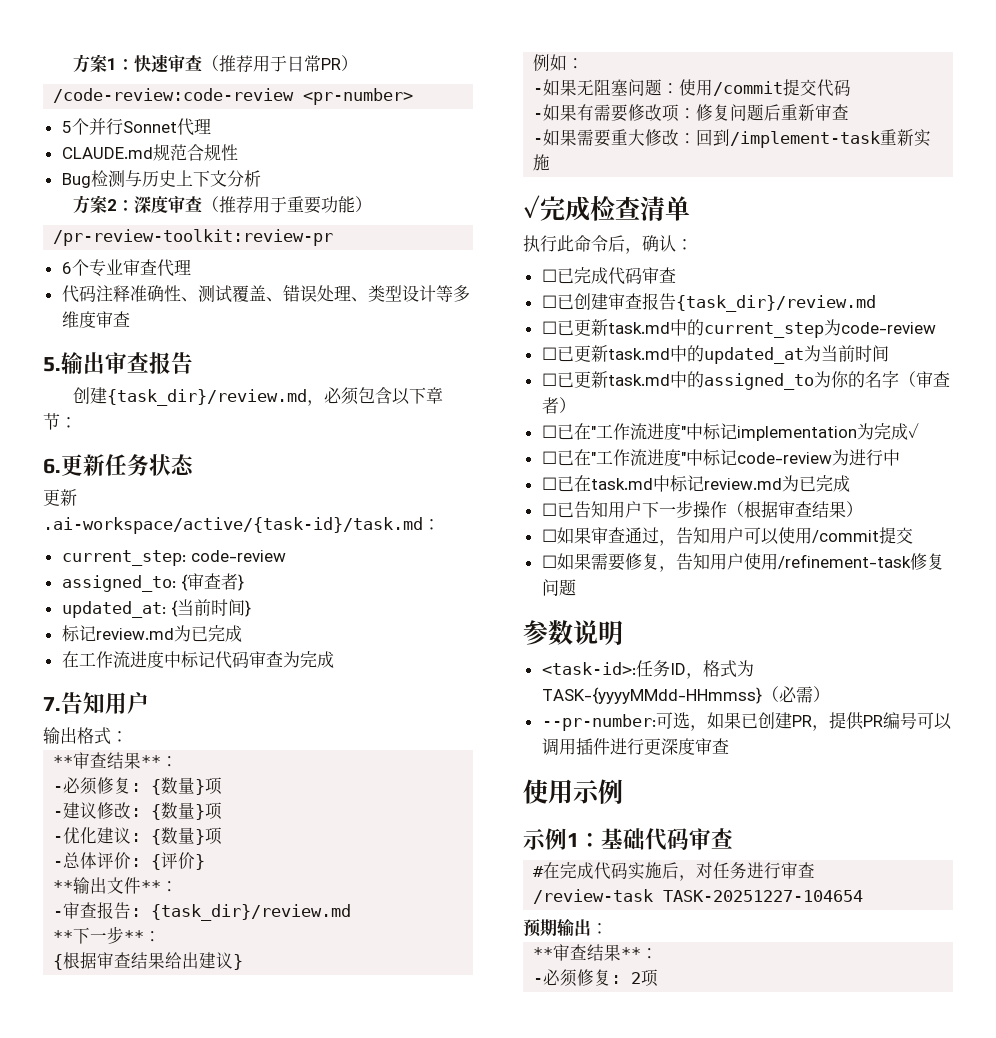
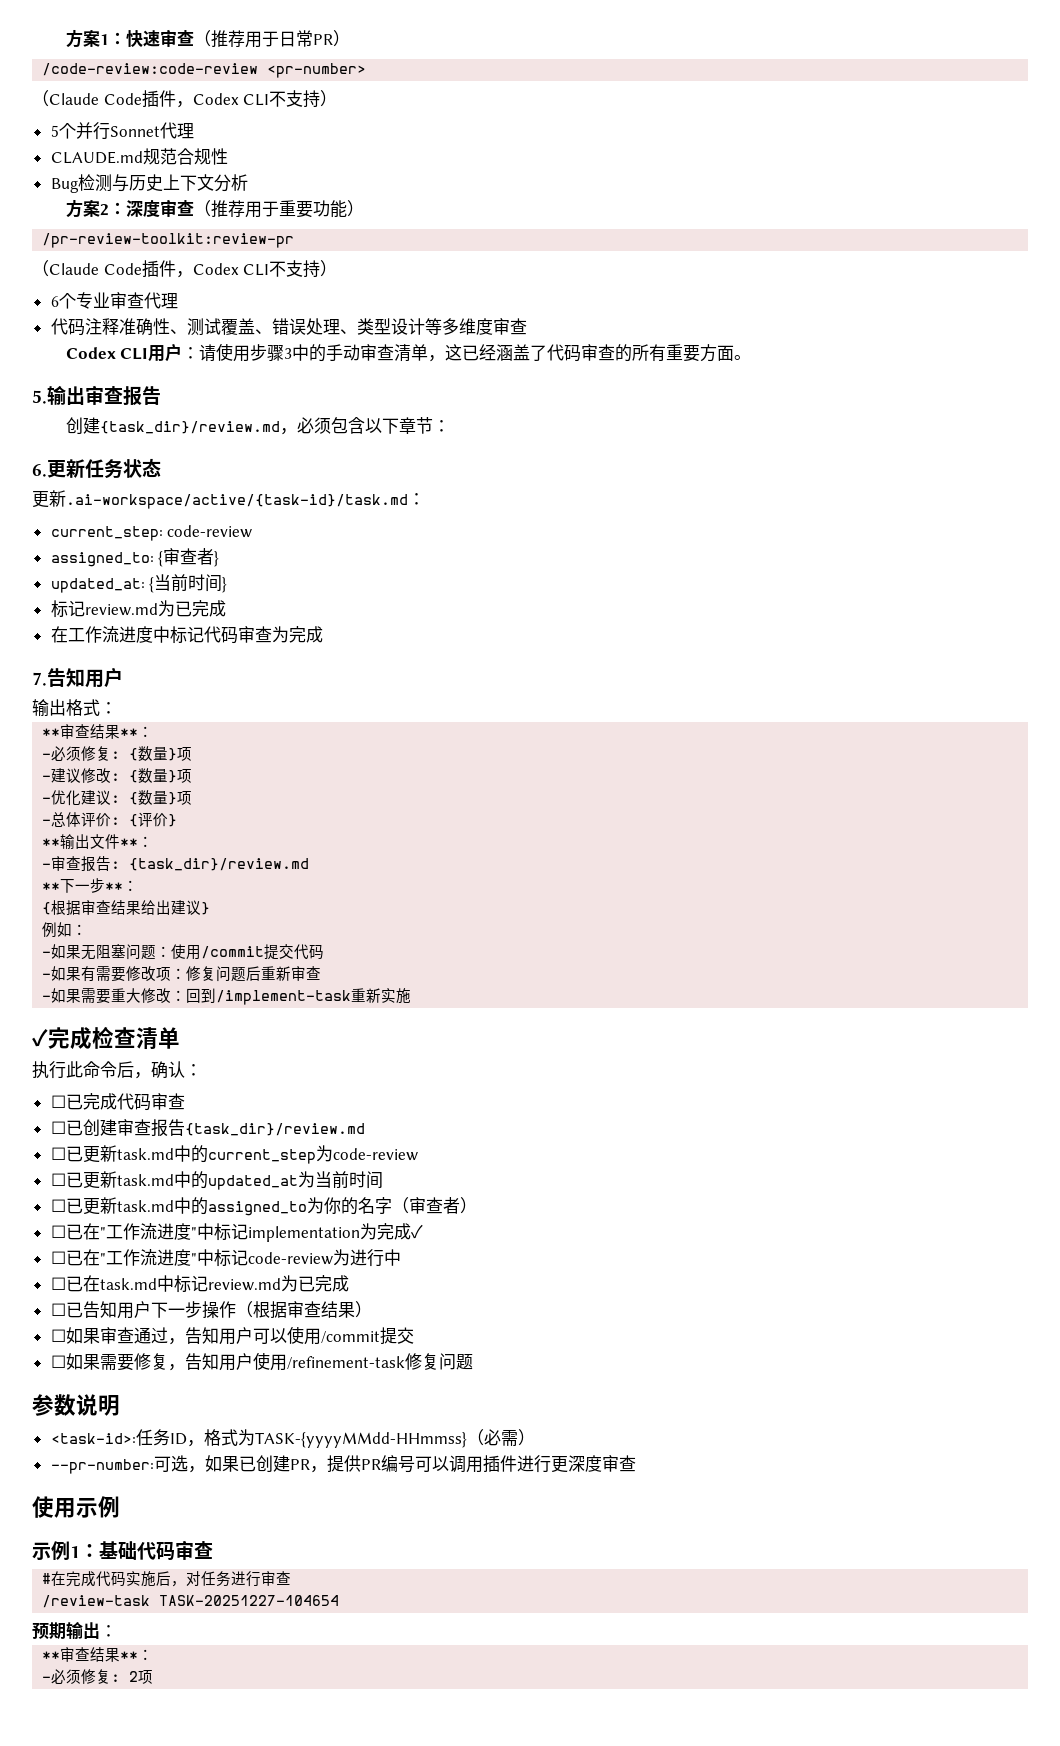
  /code-review:code-review <pr-number>
+ （Claude Code插件，Codex CLI不支持）
  /pr-review-toolkit:review-pr
+ （Claude Code插件，Codex CLI不支持）
+ Codex CLI用户：请使用步骤3中的手动审查清单，这已经涵盖了代码审查的所有重要方面。

